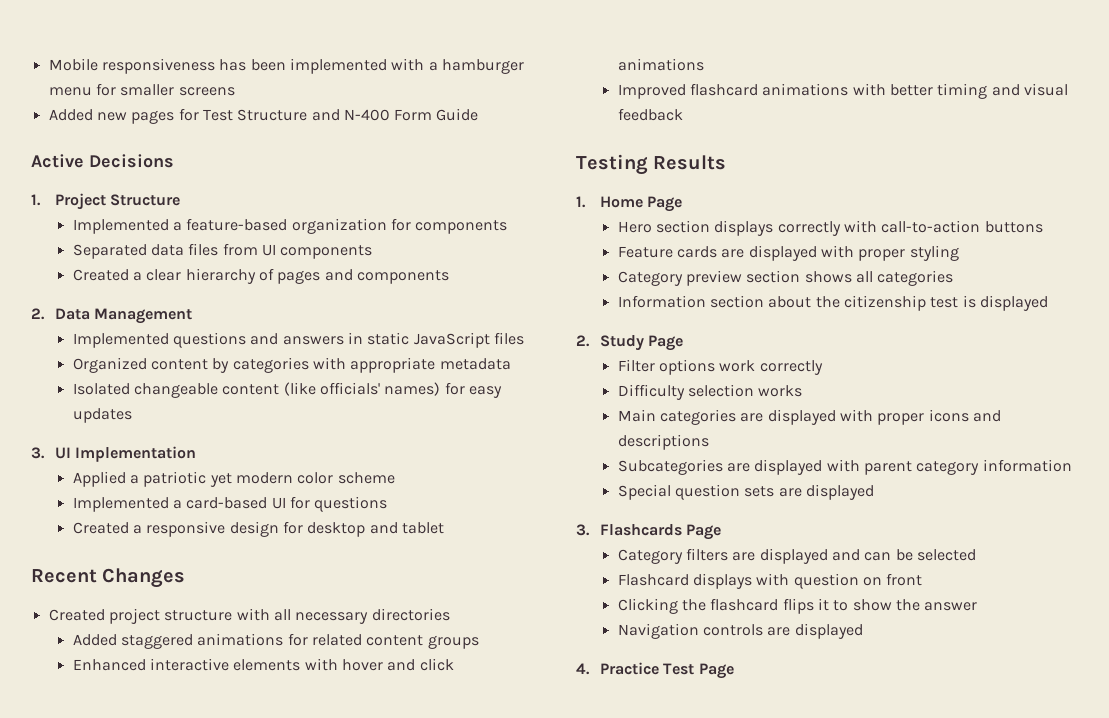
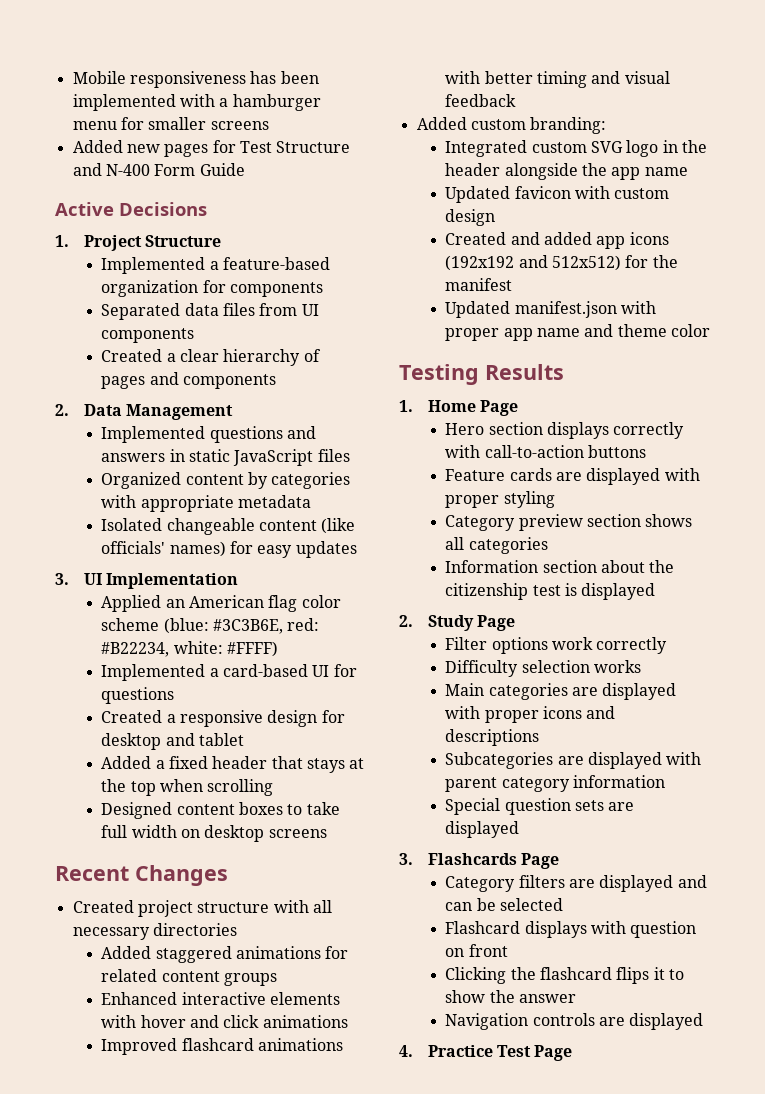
- Applied a patriotic yet modern color scheme
+ Applied an American flag color scheme (blue: #3C3B6E, red: #B22234, white: #FFFF)
+ Added a fixed header that stays at the top when scrolling
+ Designed content boxes to take full width on desktop screens
+ Added custom branding:
+ Integrated custom SVG logo in the header alongside the app name
+ Updated favicon with custom design
+ Created and added app icons (192x192 and 512x512) for the manifest
+ Updated manifest.json with proper app name and theme color

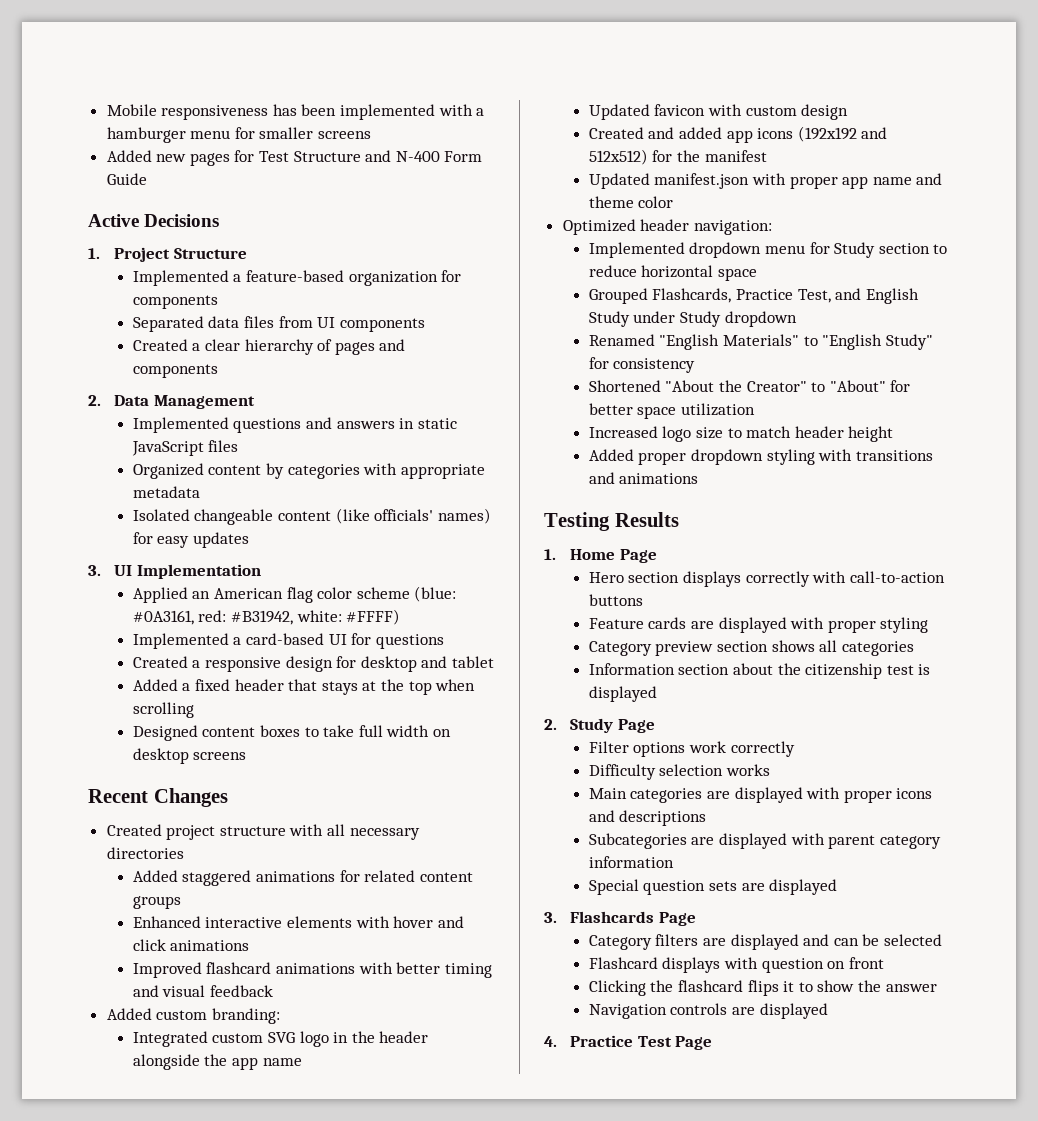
- Applied an American flag color scheme (blue: #3C3B6E, red: #B22234, white: #FFFF)
+ Applied an American flag color scheme (blue: #0A3161, red: #B31942, white: #FFFF)
+ Optimized header navigation:
+ Implemented dropdown menu for Study section to reduce horizontal space
+ Grouped Flashcards, Practice Test, and English Study under Study dropdown
+ Renamed "English Materials" to "English Study" for consistency
+ Shortened "About the Creator" to "About" for better space utilization
+ Increased logo size to match header height
+ Added proper dropdown styling with transitions and animations

